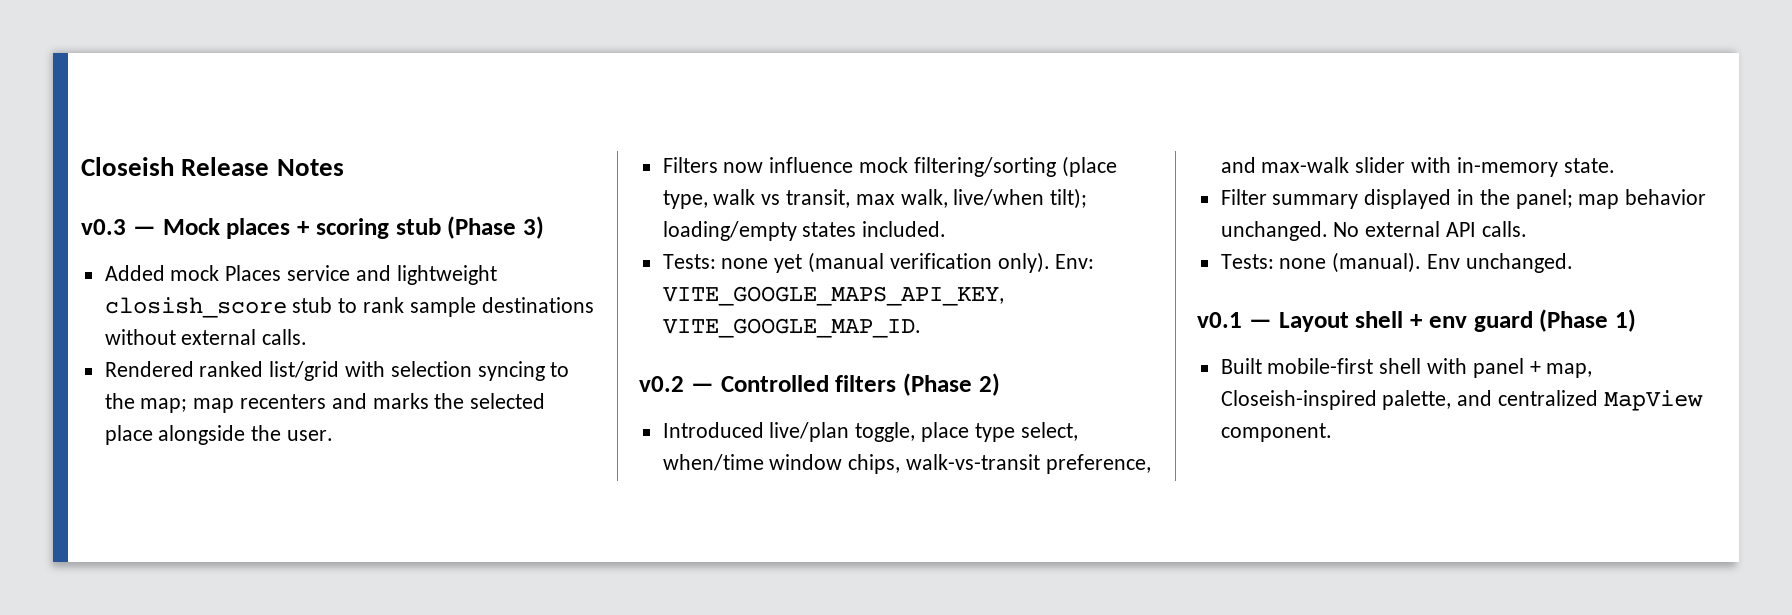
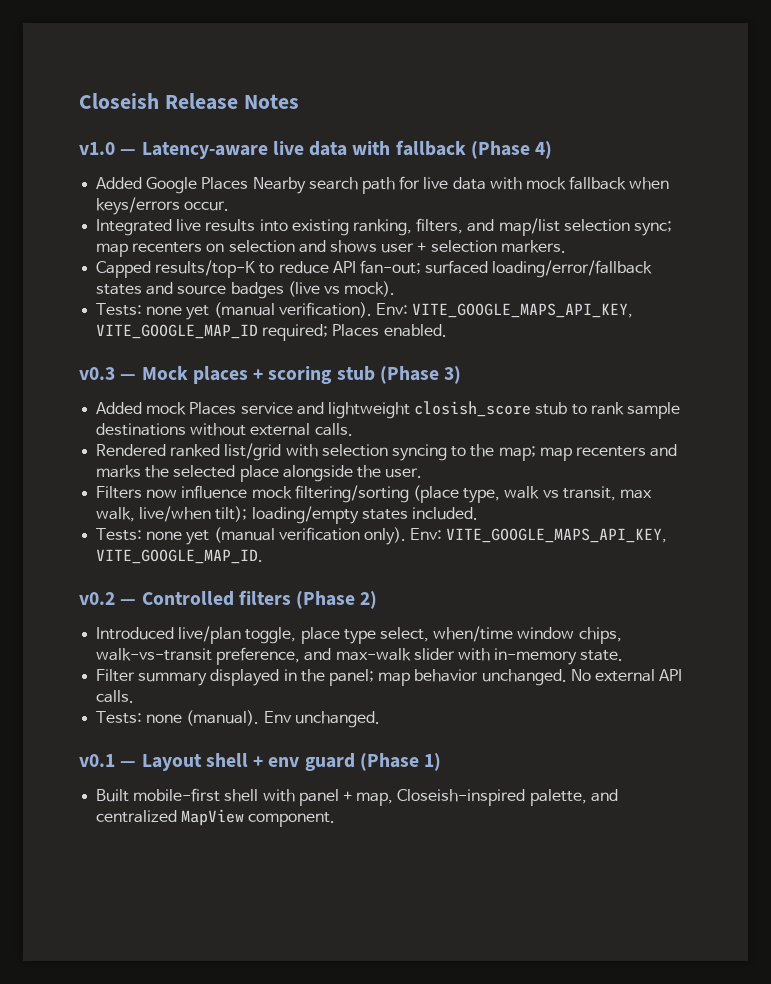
+ v1.0 — Latency-aware live data with fallback (Phase 4)
+ Added Google Places Nearby search path for live data with mock fallback when keys/errors occur.
+ Integrated live results into existing ranking, filters, and map/list selection sync; map recenters on selection and shows user + selection markers.
+ Capped results/top-K to reduce API fan-out; surfaced loading/error/fallback states and source badges (live vs mock).
+ Tests: none yet (manual verification). Env: VITE_GOOGLE_MAPS_API_KEY, VITE_GOOGLE_MAP_ID required; Places enabled.

